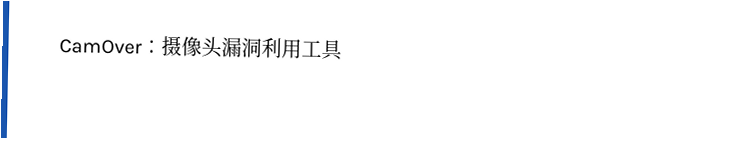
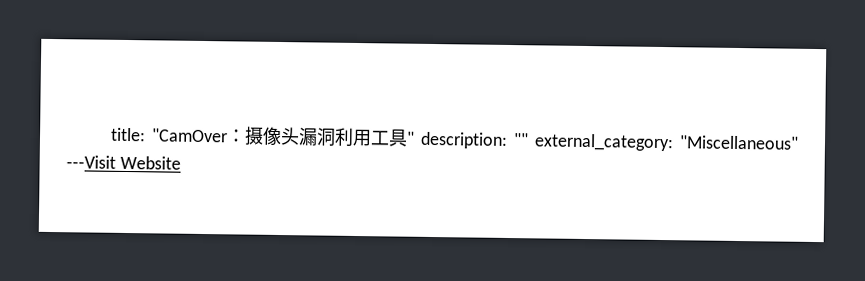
- CamOver：摄像头漏洞利用工具
+ title: "CamOver：摄像头漏洞利用工具" description: "" external_category: "Miscellaneous" ---Visit Website

